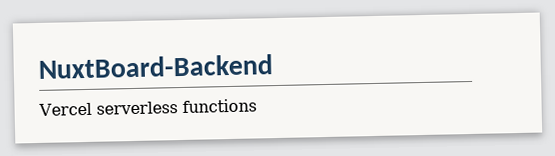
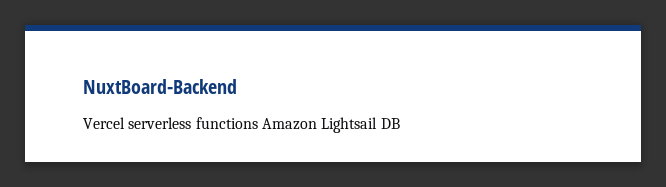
- Vercel serverless functions
+ Vercel serverless functions Amazon Lightsail DB

